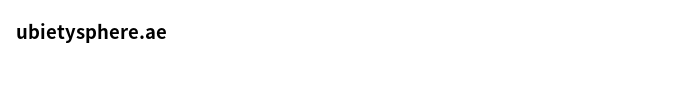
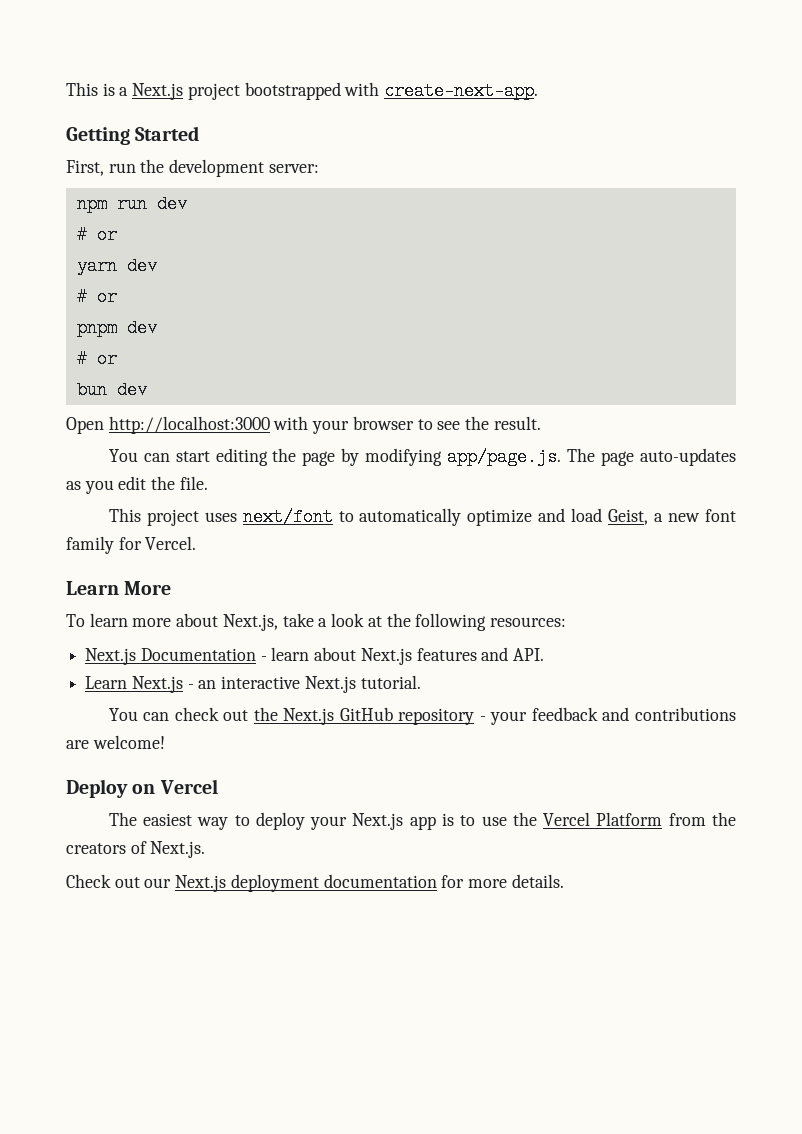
- ubietysphere.ae
+ This is a Next.js project bootstrapped with create-next-app.
+ Getting Started
+ First, run the development server:
+ npm run dev
+ # or
+ yarn dev
+ # or
+ pnpm dev
+ # or
+ bun dev
+ Open http://localhost:3000 with your browser to see the result.
+ You can start editing the page by modifying app/page.js. The page auto-updates as you edit the file.
+ This project uses next/font to automatically optimize and load Geist, a new font family for Vercel.
+ Learn More
+ To learn more about Next.js, take a look at the following resources:
+ Next.js Documentation - learn about Next.js features and API.
+ Learn Next.js - an interactive Next.js tutorial.
+ You can check out the Next.js GitHub repository - your feedback and contributions are welcome!
+ Deploy on Vercel
+ The easiest way to deploy your Next.js app is to use the Vercel Platform from the creators of Next.js.
+ Check out our Next.js deployment documentation for more details.

